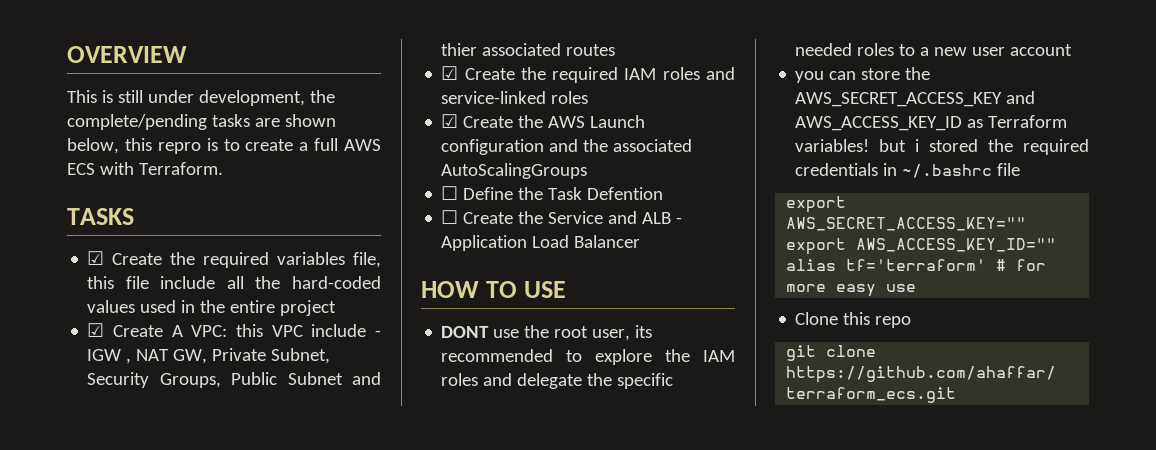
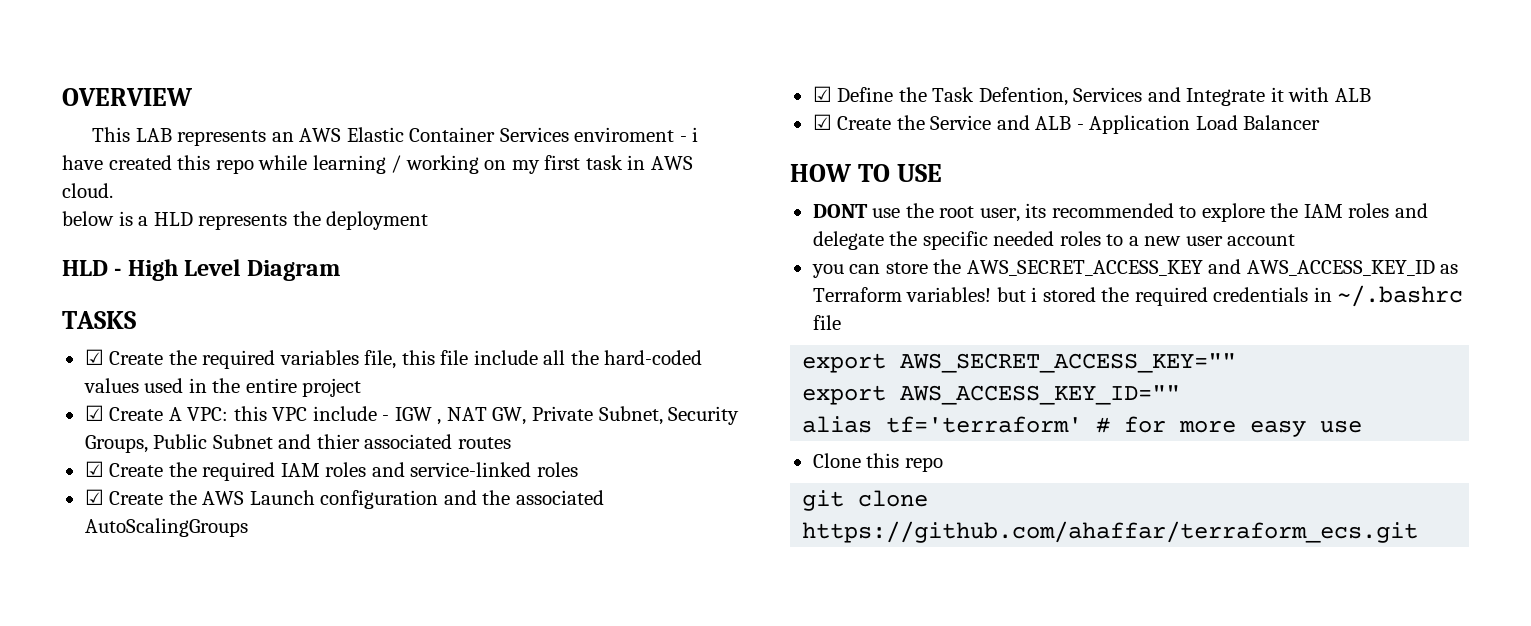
- This is still under development, the complete/pending tasks are shown below, this repro is to create a full AWS ECS with Terraform.
+ This LAB represents an AWS Elastic Container Services enviroment - i have created this repo while learning / working on my first task in AWS cloud.
+ below is a HLD represents the deployment
+ HLD - High Level Diagram
- ☐ Define the Task Defention
- ☐ Create the Service and ALB - Application Load Balancer
+ ☑ Define the Task Defention, Services and Integrate it with ALB
+ ☑ Create the Service and ALB - Application Load Balancer

